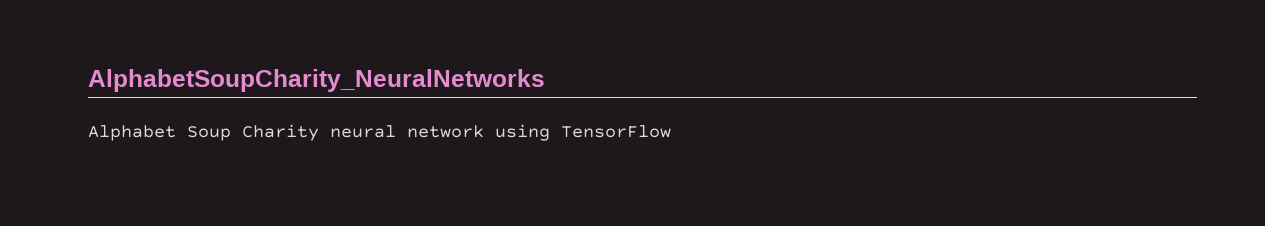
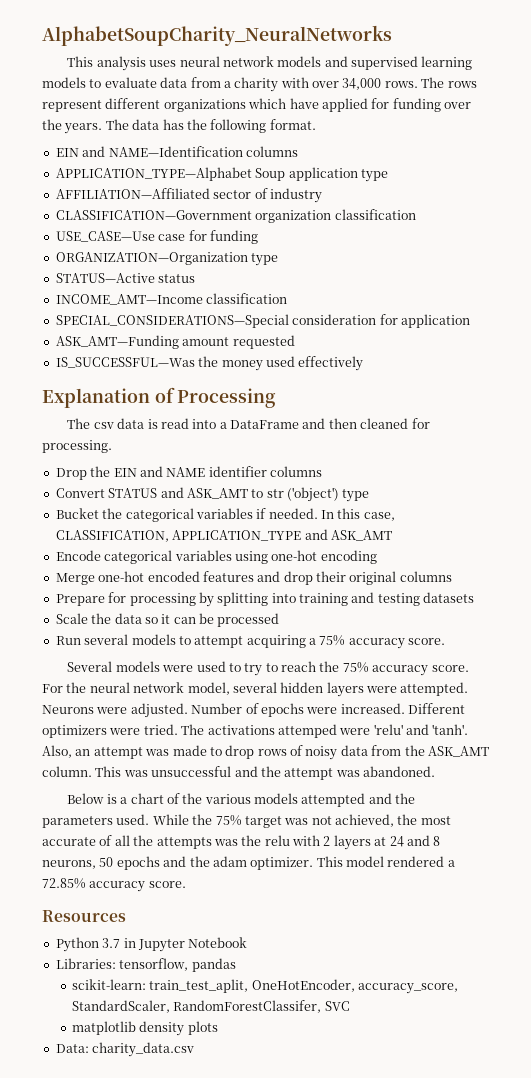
- Alphabet Soup Charity neural network using TensorFlow
+ This analysis uses neural network models and supervised learning models to evaluate data from a charity with over 34,000 rows. The rows represent different organizations which have applied for funding over the years. The data has the following format.
+ EIN and NAME—Identification columns
+ APPLICATION_TYPE—Alphabet Soup application type
+ AFFILIATION—Affiliated sector of industry
+ CLASSIFICATION—Government organization classification
+ USE_CASE—Use case for funding
+ ORGANIZATION—Organization type
+ STATUS—Active status
+ INCOME_AMT—Income classification
+ SPECIAL_CONSIDERATIONS—Special consideration for application
+ ASK_AMT—Funding amount requested
+ IS_SUCCESSFUL—Was the money used effectively
+ Explanation of Processing
+ The csv data is read into a DataFrame and then cleaned for processing.
+ Drop the EIN and NAME identifier columns
+ Convert STATUS and ASK_AMT to str ('object') type
+ Bucket the categorical variables if needed. In this case, CLASSIFICATION, APPLICATION_TYPE and ASK_AMT
+ Encode categorical variables using one-hot encoding
+ Merge one-hot encoded features and drop their original columns
+ Prepare for processing by splitting into training and testing datasets
+ Scale the data so it can be processed
+ Run several models to attempt acquiring a 75% accuracy score.
+ Several models were used to try to reach the 75% accuracy score. For the neural network model, several hidden layers were attempted. Neurons were adjusted. Number of epochs were increased. Different optimizers were tried. The activations attemped were 'relu' and 'tanh'. Also, an attempt was made to drop rows of noisy data from the ASK_AMT column. This was unsuccessful and the attempt was abandoned.
+ Below is a chart of the various models attempted and the parameters used. While the 75% target was not achieved, the most accurate of all the attempts was the relu with 2 layers at 24 and 8 neurons, 50 epochs and the adam optimizer. This model rendered a 72.85% accuracy score.
+ Resources
+ Python 3.7 in Jupyter Notebook
+ Libraries: tensorflow, pandas
+ scikit-learn: train_test_aplit, OneHotEncoder, accuracy_score, StandardScaler, RandomForestClassifer, SVC
+ matplotlib density plots
+ Data: charity_data.csv

